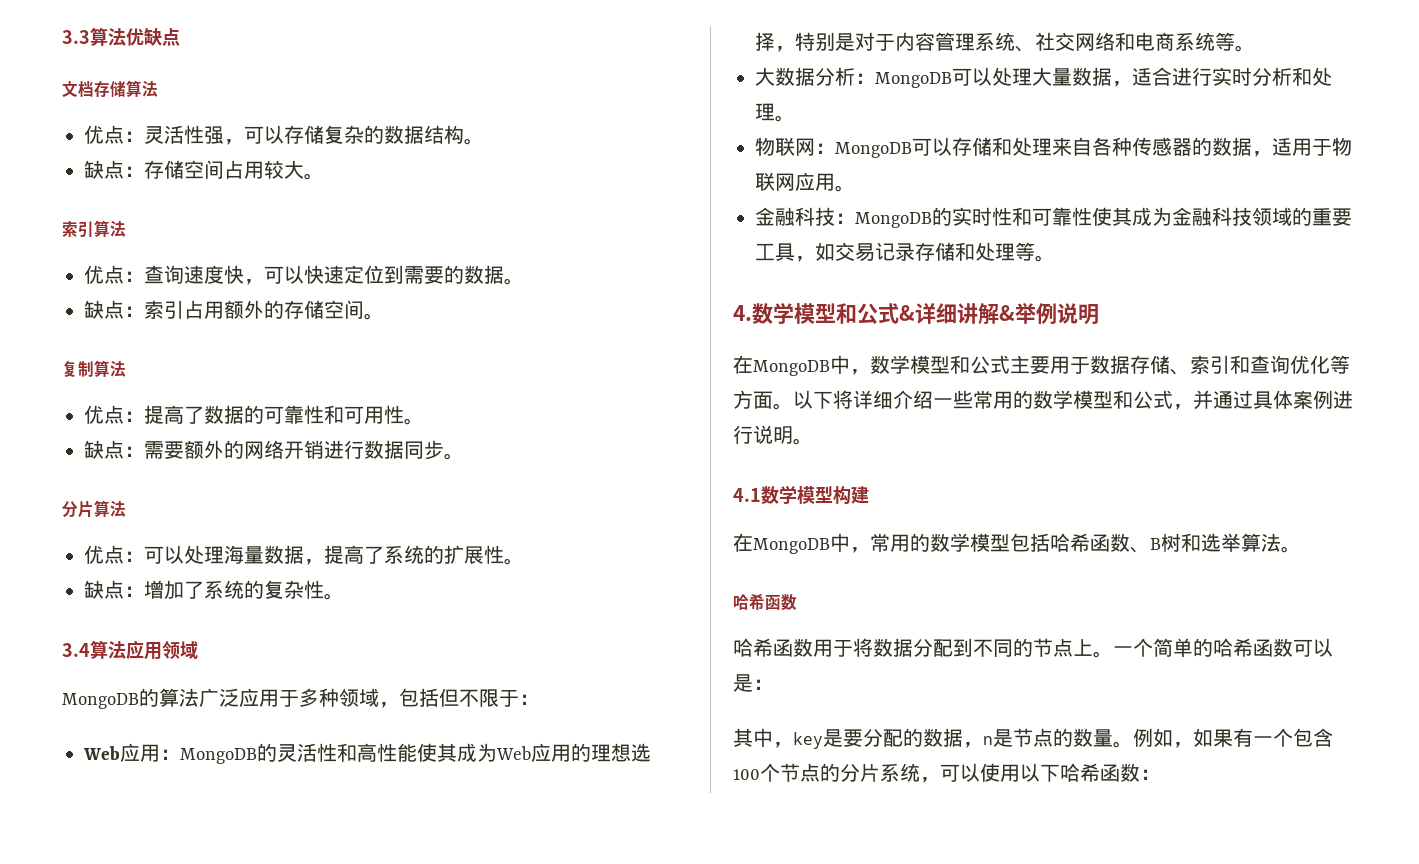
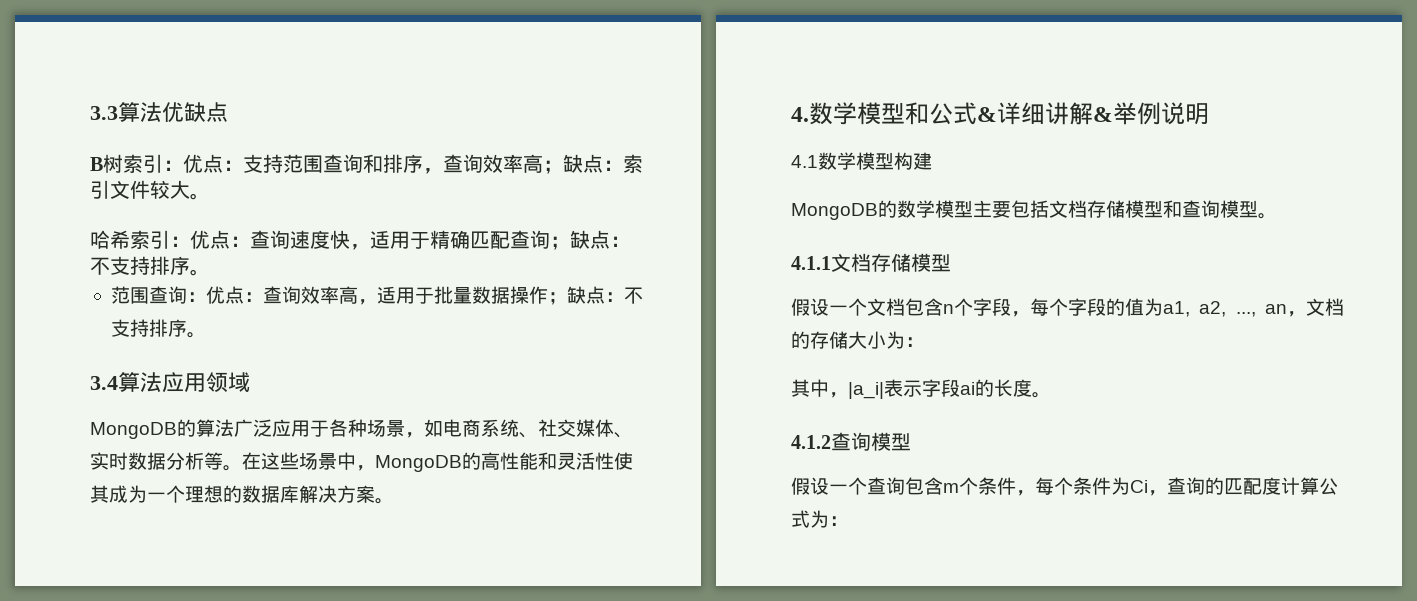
- 文档存储算法
- 优点：灵活性强，可以存储复杂的数据结构。
- 缺点：存储空间占用较大。
+ B树索引：优点：支持范围查询和排序，查询效率高；缺点：索引文件较大。
- 索引算法
- 优点：查询速度快，可以快速定位到需要的数据。
- 缺点：索引占用额外的存储空间。
- 复制算法
- 优点：提高了数据的可靠性和可用性。
- 缺点：需要额外的网络开销进行数据同步。
- 分片算法
- 优点：可以处理海量数据，提高了系统的扩展性。
- 缺点：增加了系统的复杂性。
+ 哈希索引：优点：查询速度快，适用于精确匹配查询；缺点：不支持排序。
+ 范围查询：优点：查询效率高，适用于批量数据操作；缺点：不支持排序。
- MongoDB的算法广泛应用于多种领域，包括但不限于：
- Web应用：MongoDB的灵活性和高性能使其成为Web应用的理想选择，特别是对于内容管理系统、社交网络和电商系统等。
- 大数据分析：MongoDB可以处理大量数据，适合进行实时分析和处理。
- 物联网：MongoDB可以存储和处理来自各种传感器的数据，适用于物联网应用。
- 金融科技：MongoDB的实时性和可靠性使其成为金融科技领域的重要工具，如交易记录存储和处理等。
+ MongoDB的算法广泛应用于各种场景，如电商系统、社交媒体、实时数据分析等。在这些场景中，MongoDB的高性能和灵活性使其成为一个理想的数据库解决方案。
- 在MongoDB中，数学模型和公式主要用于数据存储、索引和查询优化等方面。以下将详细介绍一些常用的数学模型和公式，并通过具体案例进行说明。
  4.1数学模型构建
- 在MongoDB中，常用的数学模型包括哈希函数、B树和选举算法。
- 哈希函数
- 哈希函数用于将数据分配到不同的节点上。一个简单的哈希函数可以是：
- 其中，key是要分配的数据，n是节点的数量。例如，如果有一个包含100个节点的分片系统，可以使用以下哈希函数：
+ MongoDB的数学模型主要包括文档存储模型和查询模型。
+ 4.1.1文档存储模型
+ 假设一个文档包含n个字段，每个字段的值为a1, a2, ..., an，文档的存储大小为：
+ 其中，|a_i|表示字段ai的长度。
+ 4.1.2查询模型
+ 假设一个查询包含m个条件，每个条件为Ci，查询的匹配度计算公式为：

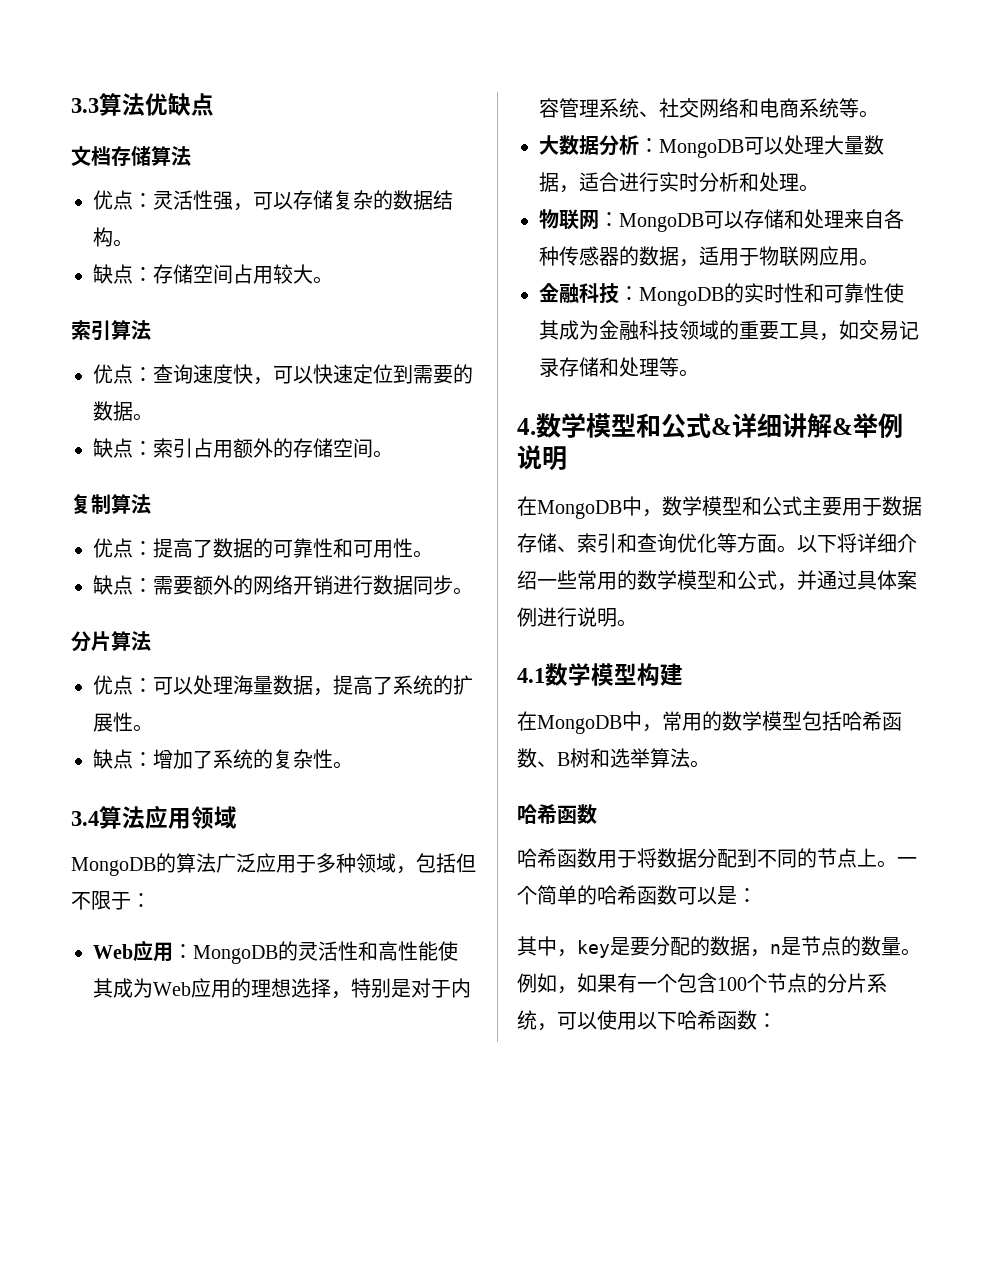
- B树索引：优点：支持范围查询和排序，查询效率高；缺点：索引文件较大。
+ 文档存储算法
+ 优点：灵活性强，可以存储复杂的数据结构。
+ 缺点：存储空间占用较大。
- 哈希索引：优点：查询速度快，适用于精确匹配查询；缺点：不支持排序。
- 范围查询：优点：查询效率高，适用于批量数据操作；缺点：不支持排序。
+ 索引算法
+ 优点：查询速度快，可以快速定位到需要的数据。
+ 缺点：索引占用额外的存储空间。
+ 复制算法
+ 优点：提高了数据的可靠性和可用性。
+ 缺点：需要额外的网络开销进行数据同步。
+ 分片算法
+ 优点：可以处理海量数据，提高了系统的扩展性。
+ 缺点：增加了系统的复杂性。
- MongoDB的算法广泛应用于各种场景，如电商系统、社交媒体、实时数据分析等。在这些场景中，MongoDB的高性能和灵活性使其成为一个理想的数据库解决方案。
+ MongoDB的算法广泛应用于多种领域，包括但不限于：
+ Web应用：MongoDB的灵活性和高性能使其成为Web应用的理想选择，特别是对于内容管理系统、社交网络和电商系统等。
+ 大数据分析：MongoDB可以处理大量数据，适合进行实时分析和处理。
+ 物联网：MongoDB可以存储和处理来自各种传感器的数据，适用于物联网应用。
+ 金融科技：MongoDB的实时性和可靠性使其成为金融科技领域的重要工具，如交易记录存储和处理等。
+ 在MongoDB中，数学模型和公式主要用于数据存储、索引和查询优化等方面。以下将详细介绍一些常用的数学模型和公式，并通过具体案例进行说明。
  4.1数学模型构建
- MongoDB的数学模型主要包括文档存储模型和查询模型。
- 4.1.1文档存储模型
- 假设一个文档包含n个字段，每个字段的值为a1, a2, ..., an，文档的存储大小为：
- 其中，|a_i|表示字段ai的长度。
- 4.1.2查询模型
- 假设一个查询包含m个条件，每个条件为Ci，查询的匹配度计算公式为：
+ 在MongoDB中，常用的数学模型包括哈希函数、B树和选举算法。
+ 哈希函数
+ 哈希函数用于将数据分配到不同的节点上。一个简单的哈希函数可以是：
+ 其中，key是要分配的数据，n是节点的数量。例如，如果有一个包含100个节点的分片系统，可以使用以下哈希函数：

